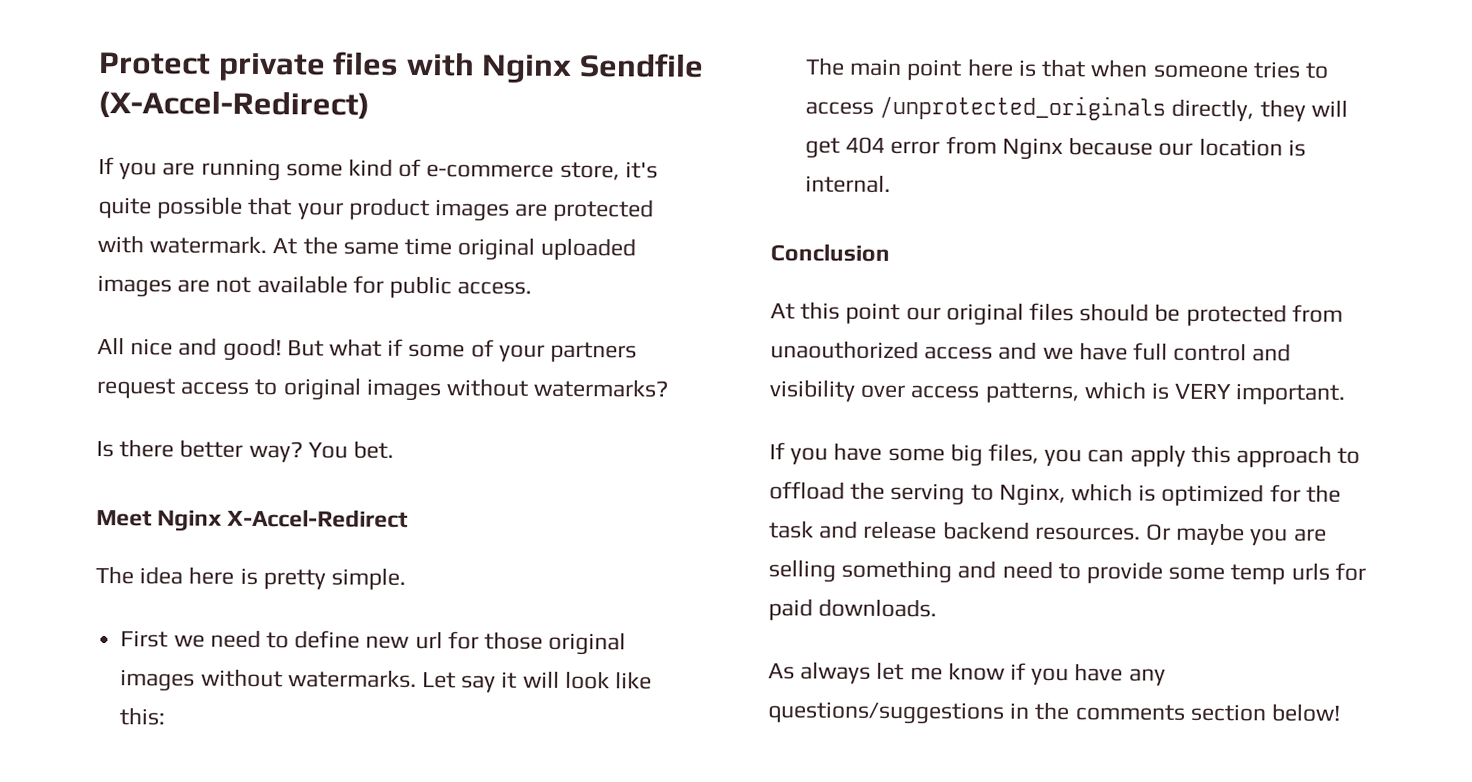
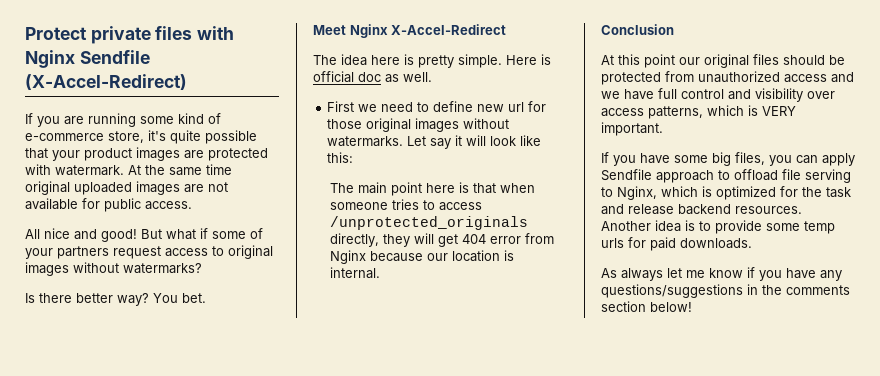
+ Here is official doc as well.
- At this point our original files should be protected from unaouthorized access and we have full control and visibility over access patterns, which is VERY important.
+ At this point our original files should be protected from unauthorized access and we have full control and visibility over access patterns, which is VERY important.
- If you have some big files, you can apply this approach to offload the serving to Nginx, which is optimized for the task and release backend resources.
+ If you have some big files, you can apply Sendfile approach to offload file serving to Nginx, which is optimized for the task and release backend resources.
- Or maybe you are selling something and need to provide some temp urls for paid downloads.
+ Another idea is to provide some temp urls for paid downloads.

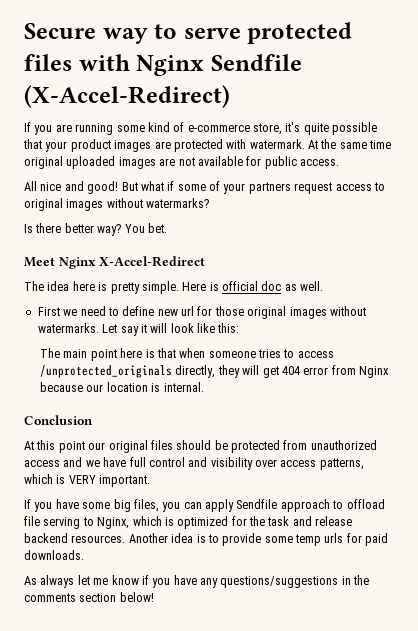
- Protect private files with Nginx Sendfile (X-Accel-Redirect)
+ Secure way to serve protected files with Nginx Sendfile (X-Accel-Redirect)

